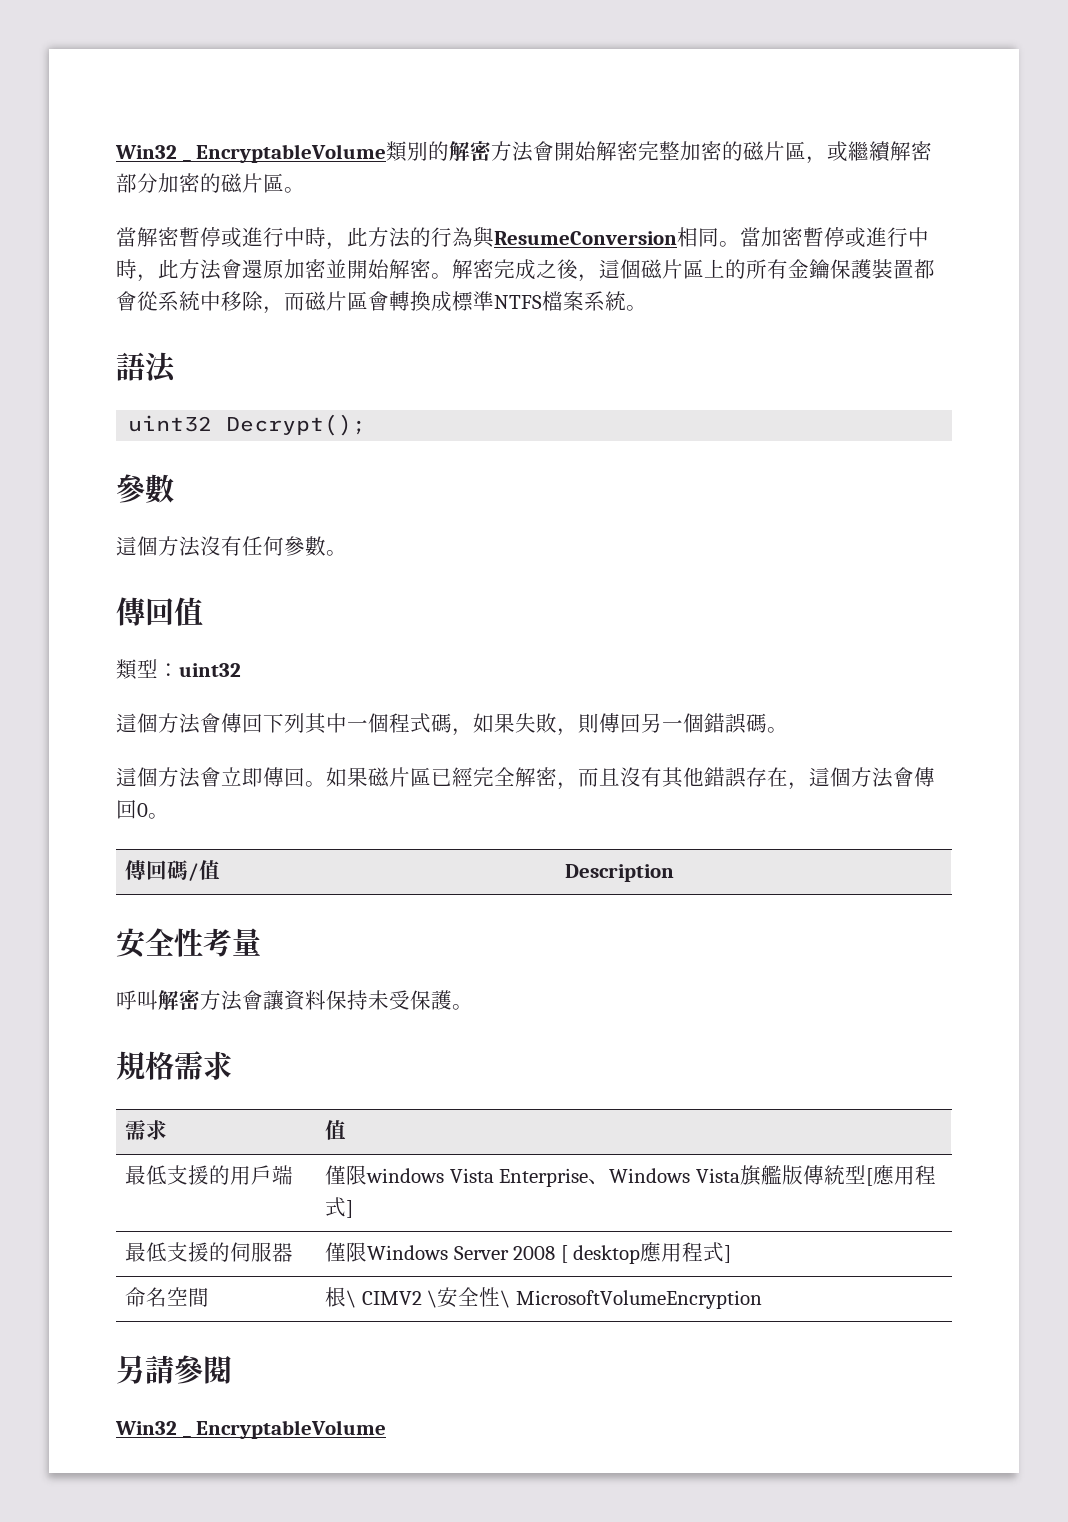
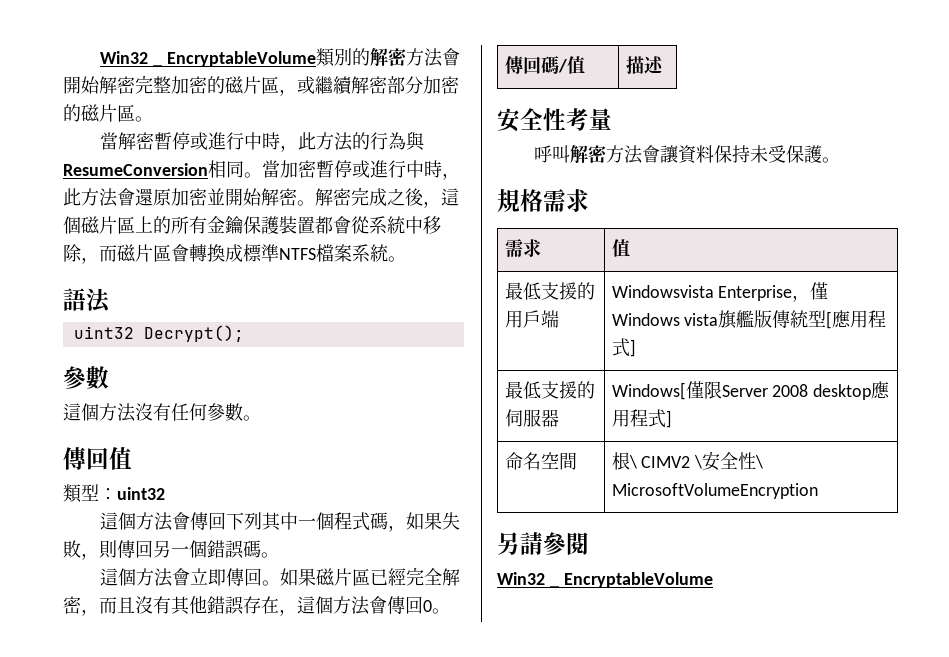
- 傳回碼/值 | Description
+ 傳回碼/值 | 描述
- 最低支援的用戶端 | 僅限windows Vista Enterprise、Windows Vista旗艦版傳統型[應用程式]
+ 最低支援的用戶端 | Windowsvista Enterprise，僅Windows vista旗艦版傳統型[應用程式]
- 最低支援的伺服器 | 僅限Windows Server 2008 [ desktop應用程式]
+ 最低支援的伺服器 | Windows[僅限Server 2008 desktop應用程式]

